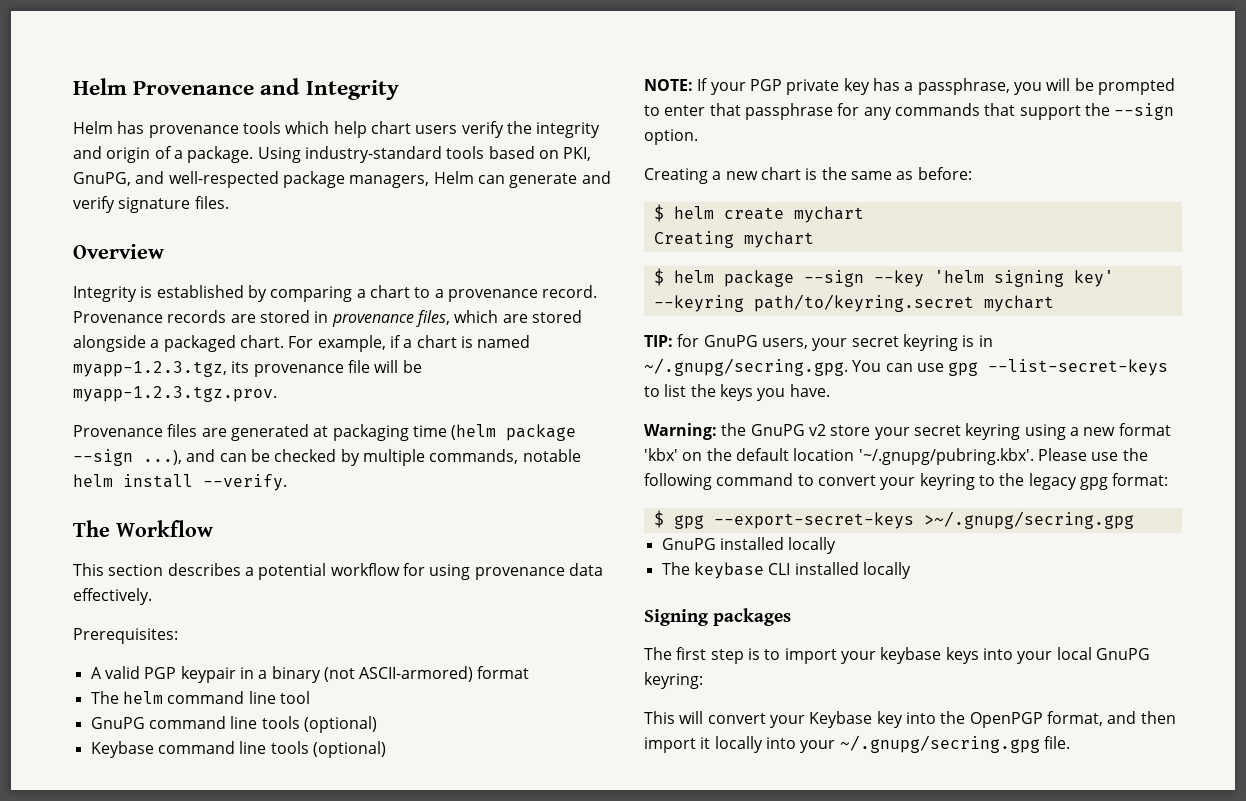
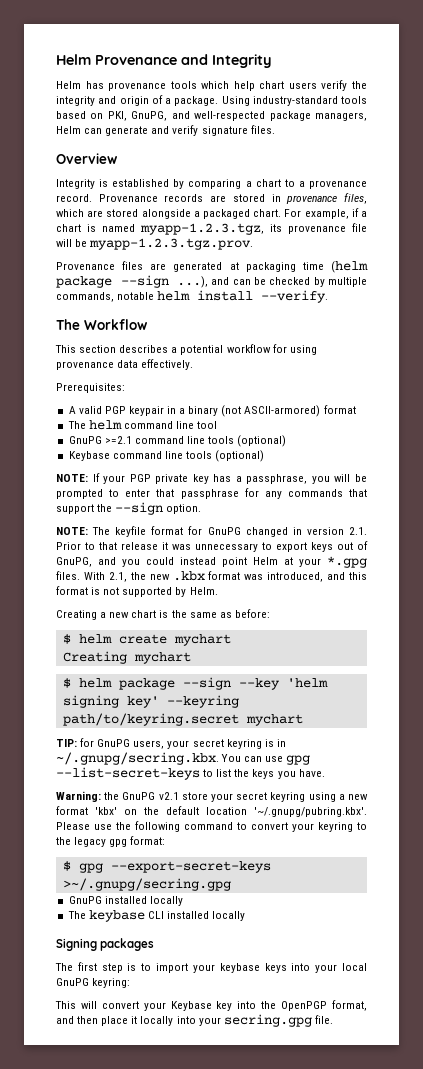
- GnuPG command line tools (optional)
+ GnuPG >=2.1 command line tools (optional)
+ NOTE: The keyfile format for GnuPG changed in version 2.1. Prior to that release it was unnecessary to export keys out of GnuPG, and you could instead point Helm at your *.gpg files. With 2.1, the new .kbx format was introduced, and this format is not supported by Helm.
- TIP: for GnuPG users, your secret keyring is in ~/.gnupg/secring.gpg. You can use gpg --list-secret-keys to list the keys you have.
+ TIP: for GnuPG users, your secret keyring is in ~/.gnupg/secring.kbx. You can use gpg --list-secret-keys to list the keys you have.
- Warning: the GnuPG v2 store your secret keyring using a new format 'kbx' on the default location '~/.gnupg/pubring.kbx'. Please use the following command to convert your keyring to the legacy gpg format:
+ Warning: the GnuPG v2.1 store your secret keyring using a new format 'kbx' on the default location '~/.gnupg/pubring.kbx'. Please use the following command to convert your keyring to the legacy gpg format:
- This will convert your Keybase key into the OpenPGP format, and then import it locally into your ~/.gnupg/secring.gpg file.
+ This will convert your Keybase key into the OpenPGP format, and then place it locally into your secring.gpg file.

